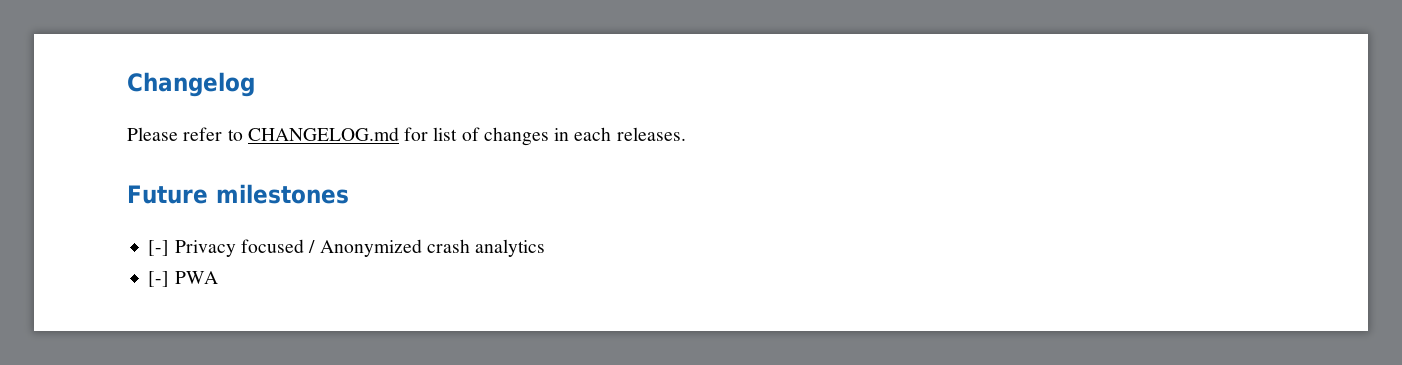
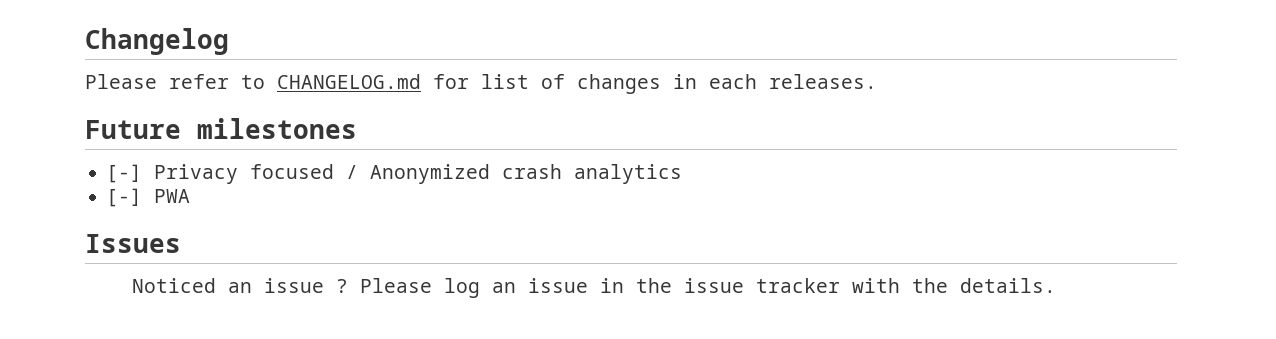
+ Issues
+ Noticed an issue ? Please log an issue in the issue tracker with the details.

